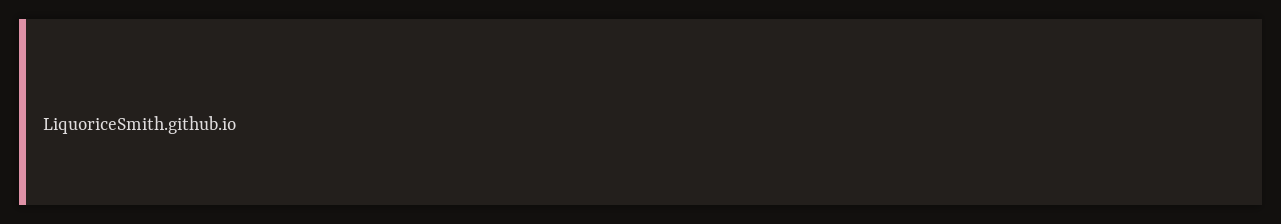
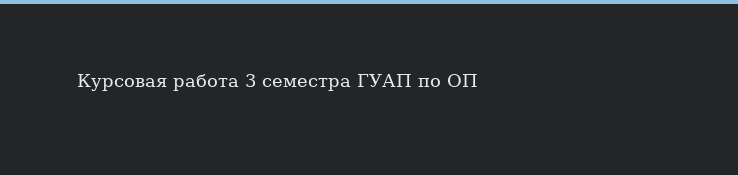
- LiquoriceSmith.github.io
+ Курсовая работа 3 семестра ГУАП по ОП

